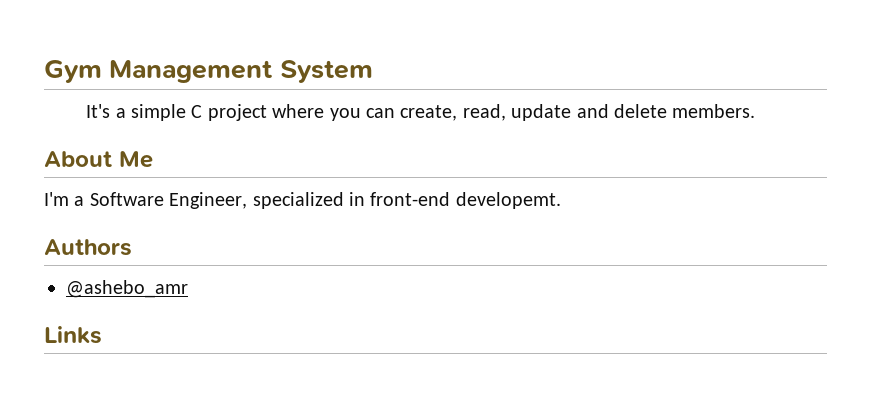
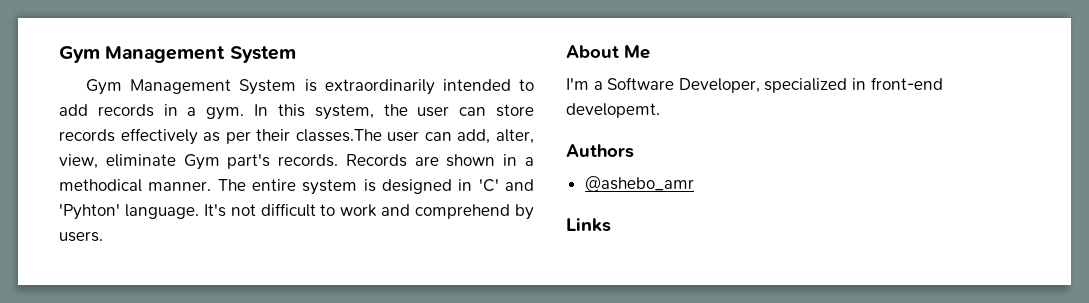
- It's a simple C project where you can create, read, update and delete members.
+ Gym Management System is extraordinarily intended to add records in a gym. In this system, the user can store records effectively as per their classes.The user can add, alter, view, eliminate Gym part's records. Records are shown in a methodical manner. The entire system is designed in 'C' and 'Pyhton' language. It's not difficult to work and comprehend by users.
- I'm a Software Engineer, specialized in front-end developemt.
+ I'm a Software Developer, specialized in front-end developemt.

